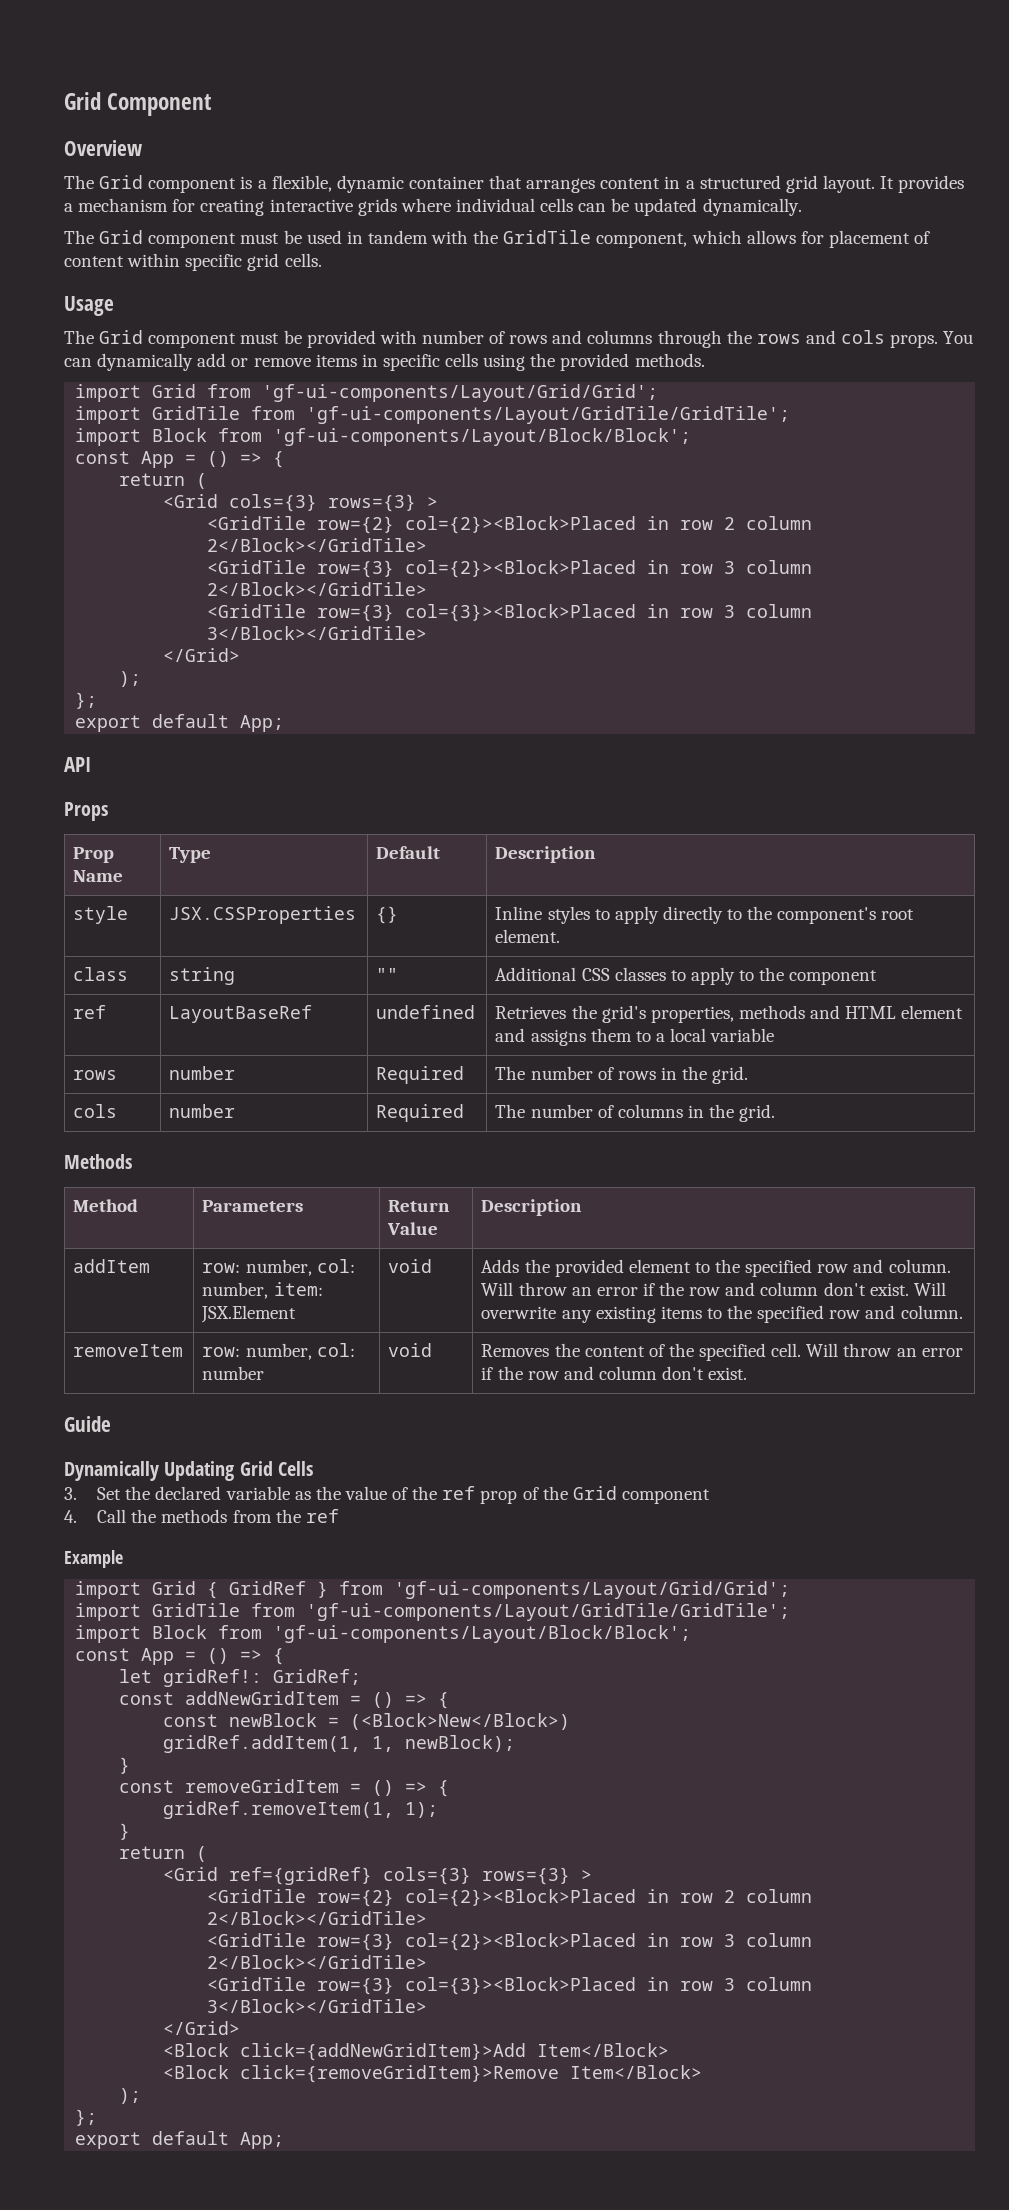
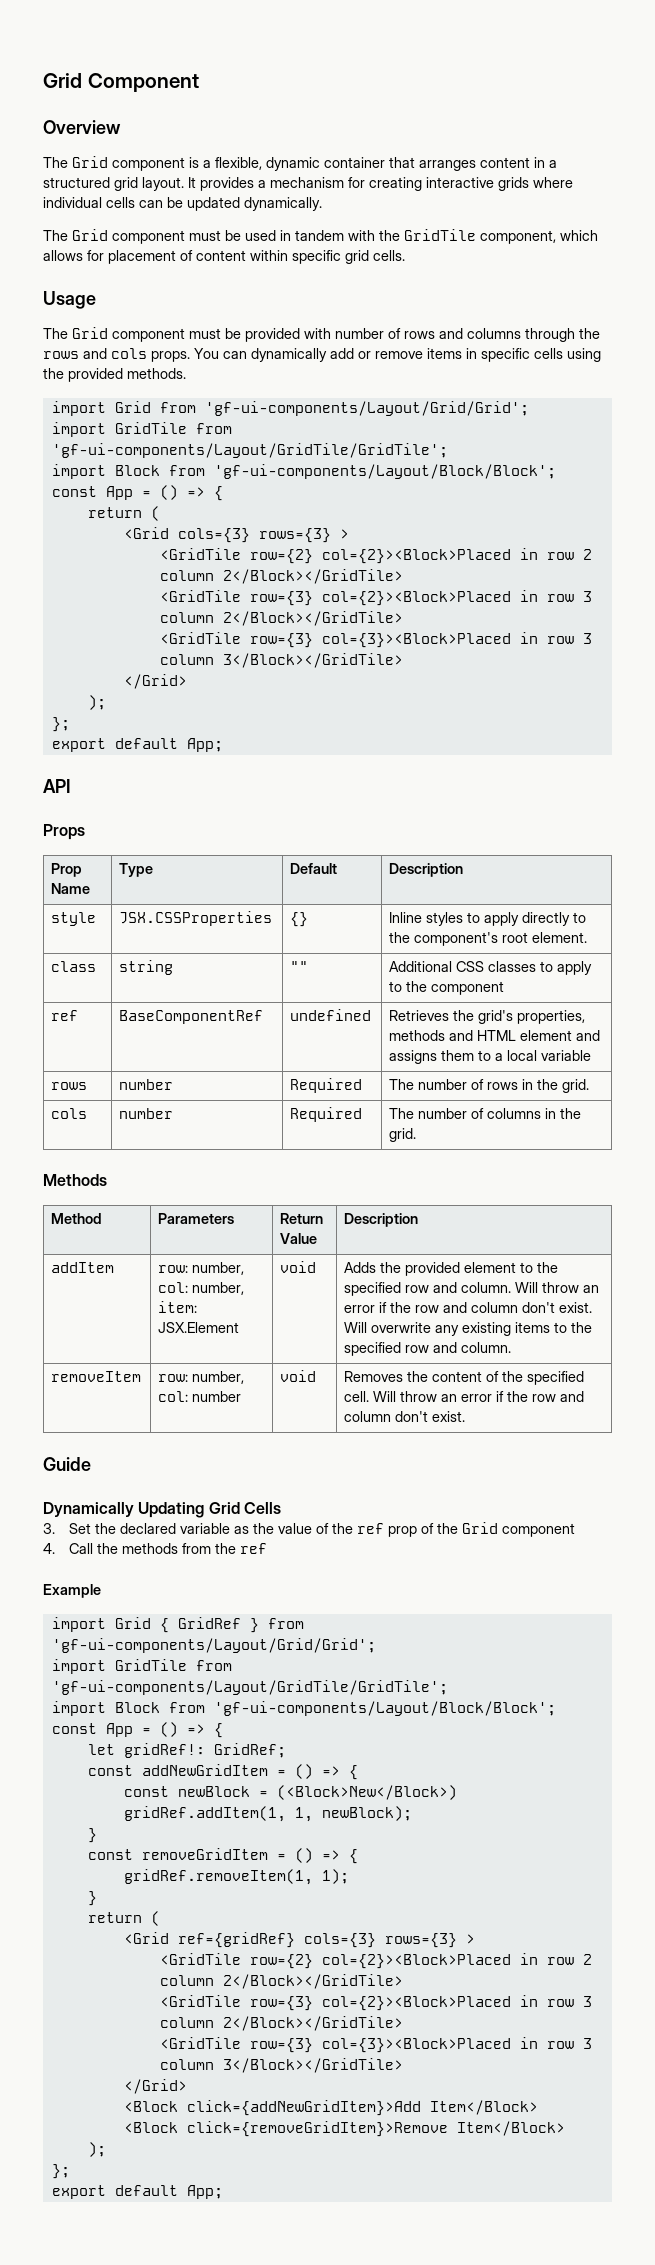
- ref | LayoutBaseRef | undefined | Retrieves the grid's properties, methods and HTML element and assigns them to a local variable
+ ref | BaseComponentRef | undefined | Retrieves the grid's properties, methods and HTML element and assigns them to a local variable

